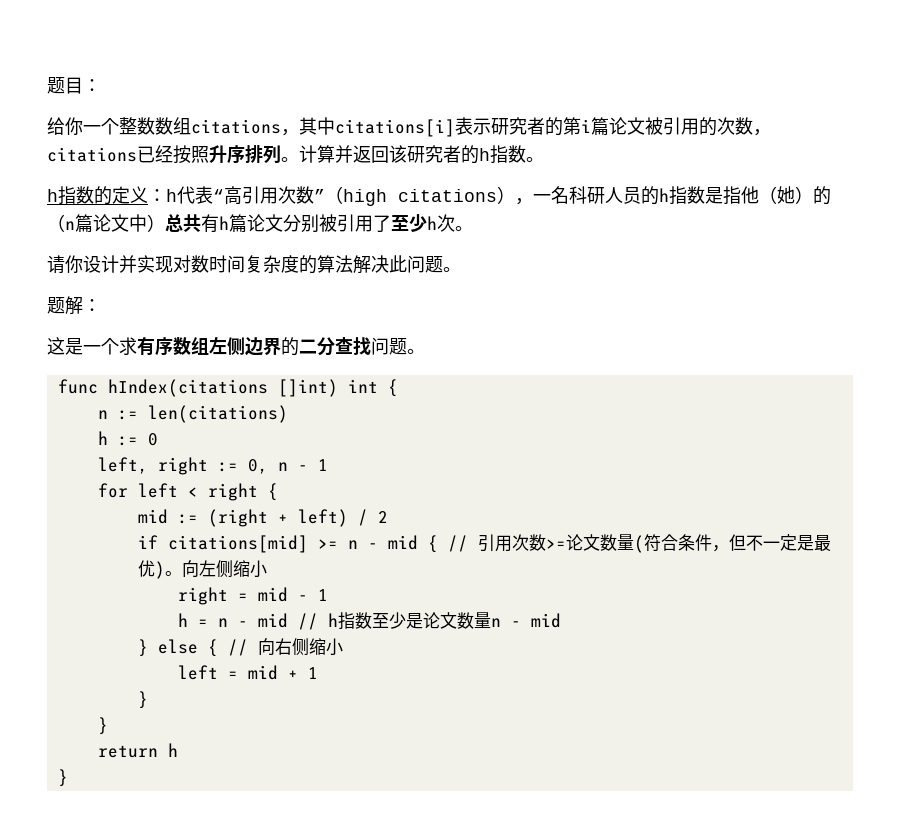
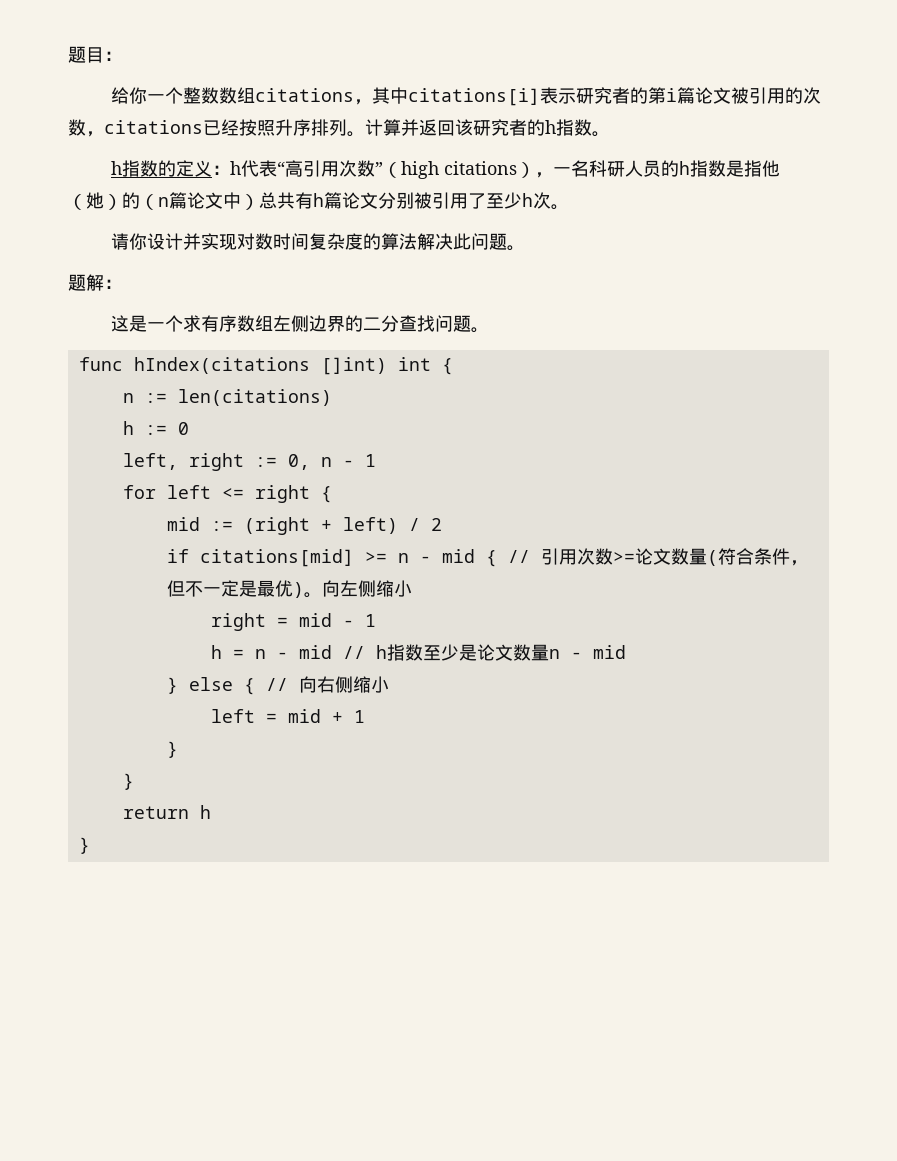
- for left < right {
+ for left <= right {

